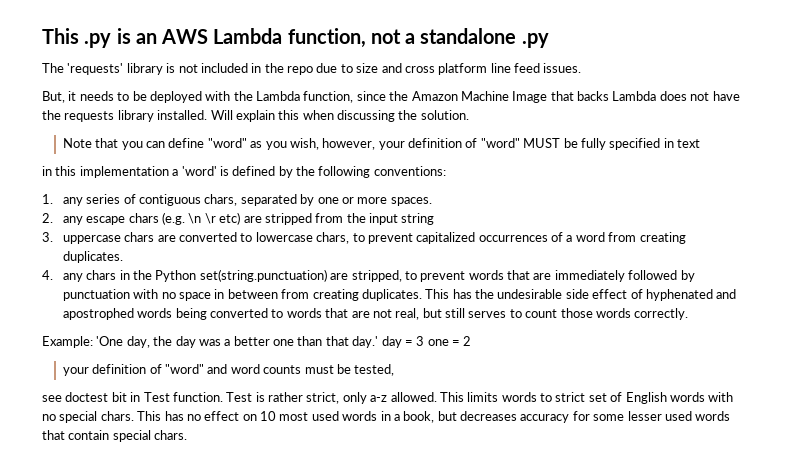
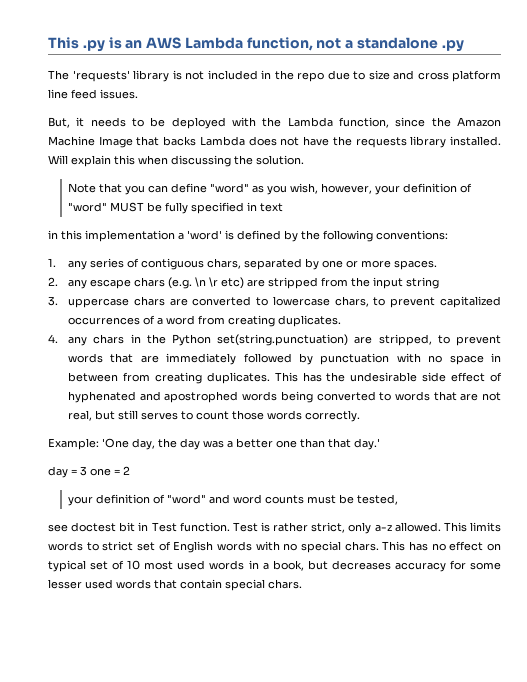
- Example: 'One day, the day was a better one than that day.' day = 3 one = 2
+ Example: 'One day, the day was a better one than that day.'
+ day = 3 one = 2
- This has no effect on 10 most used words in a book, but decreases accuracy for some lesser used words that contain special chars.
+ This has no effect on typical set of 10 most used words in a book, but decreases accuracy for some lesser used words that contain special chars.

